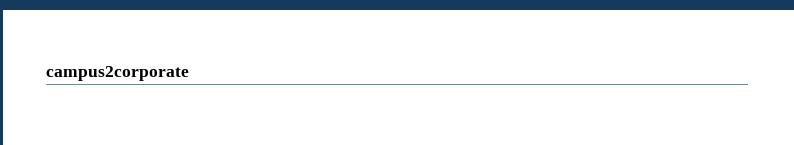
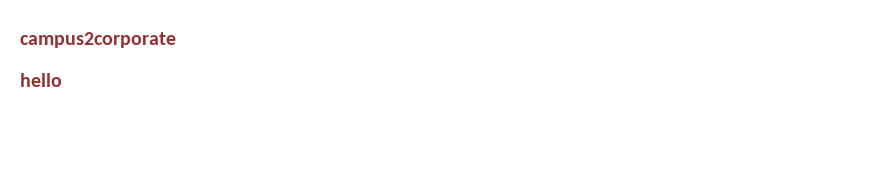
+ hello

